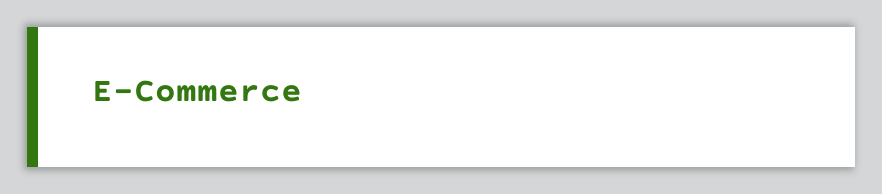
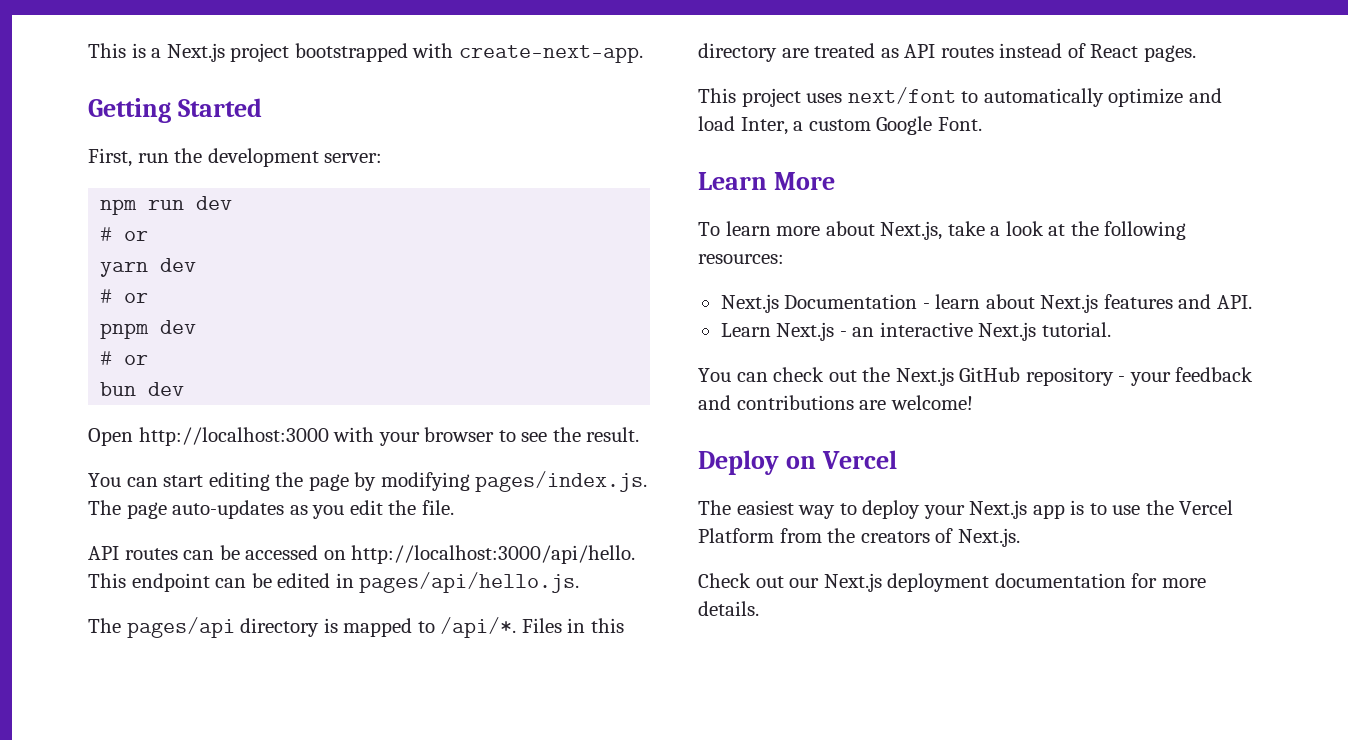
- E-Commerce
+ This is a Next.js project bootstrapped with create-next-app.
+ Getting Started
+ First, run the development server:
+ npm run dev
+ # or
+ yarn dev
+ # or
+ pnpm dev
+ # or
+ bun dev
+ Open http://localhost:3000 with your browser to see the result.
+ You can start editing the page by modifying pages/index.js. The page auto-updates as you edit the file.
+ API routes can be accessed on http://localhost:3000/api/hello. This endpoint can be edited in pages/api/hello.js.
+ The pages/api directory is mapped to /api/*. Files in this directory are treated as API routes instead of React pages.
+ This project uses next/font to automatically optimize and load Inter, a custom Google Font.
+ Learn More
+ To learn more about Next.js, take a look at the following resources:
+ Next.js Documentation - learn about Next.js features and API.
+ Learn Next.js - an interactive Next.js tutorial.
+ You can check out the Next.js GitHub repository - your feedback and contributions are welcome!
+ Deploy on Vercel
+ The easiest way to deploy your Next.js app is to use the Vercel Platform from the creators of Next.js.
+ Check out our Next.js deployment documentation for more details.

